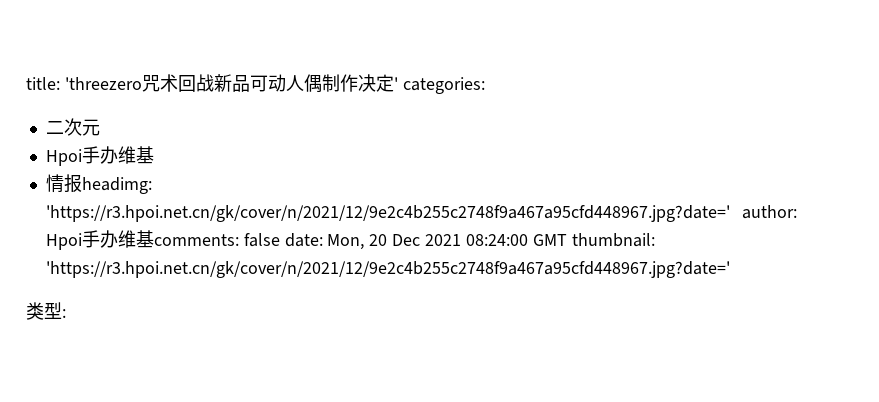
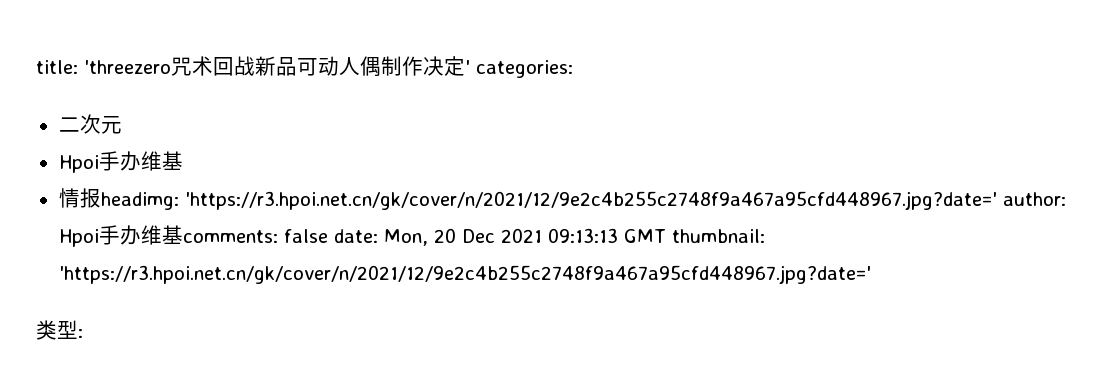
- 情报headimg: 'https://r3.hpoi.net.cn/gk/cover/n/2021/12/9e2c4b255c2748f9a467a95cfd448967.jpg?date=' author: Hpoi手办维基comments: false date: Mon, 20 Dec 2021 08:24:00 GMT thumbnail: 'https://r3.hpoi.net.cn/gk/cover/n/2021/12/9e2c4b255c2748f9a467a95cfd448967.jpg?date='
+ 情报headimg: 'https://r3.hpoi.net.cn/gk/cover/n/2021/12/9e2c4b255c2748f9a467a95cfd448967.jpg?date=' author: Hpoi手办维基comments: false date: Mon, 20 Dec 2021 09:13:13 GMT thumbnail: 'https://r3.hpoi.net.cn/gk/cover/n/2021/12/9e2c4b255c2748f9a467a95cfd448967.jpg?date='

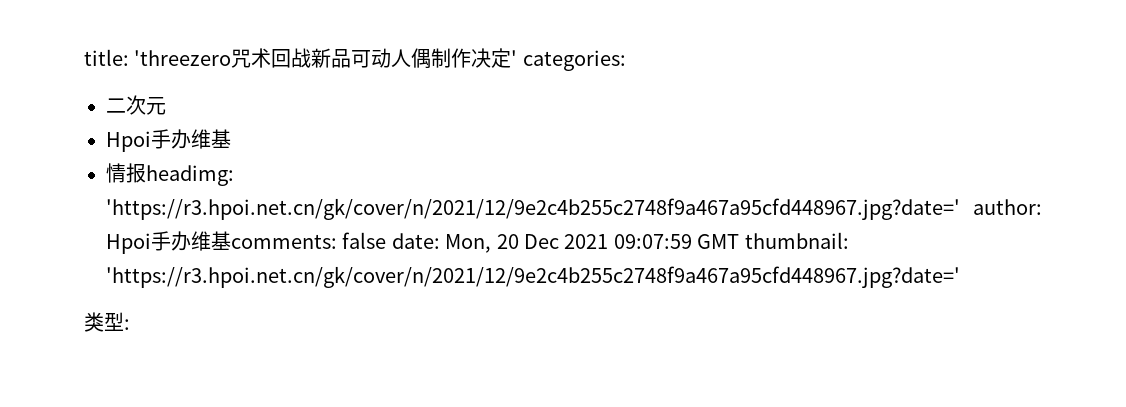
- 情报headimg: 'https://r3.hpoi.net.cn/gk/cover/n/2021/12/9e2c4b255c2748f9a467a95cfd448967.jpg?date=' author: Hpoi手办维基comments: false date: Mon, 20 Dec 2021 09:13:13 GMT thumbnail: 'https://r3.hpoi.net.cn/gk/cover/n/2021/12/9e2c4b255c2748f9a467a95cfd448967.jpg?date='
+ 情报headimg: 'https://r3.hpoi.net.cn/gk/cover/n/2021/12/9e2c4b255c2748f9a467a95cfd448967.jpg?date=' author: Hpoi手办维基comments: false date: Mon, 20 Dec 2021 09:07:59 GMT thumbnail: 'https://r3.hpoi.net.cn/gk/cover/n/2021/12/9e2c4b255c2748f9a467a95cfd448967.jpg?date='

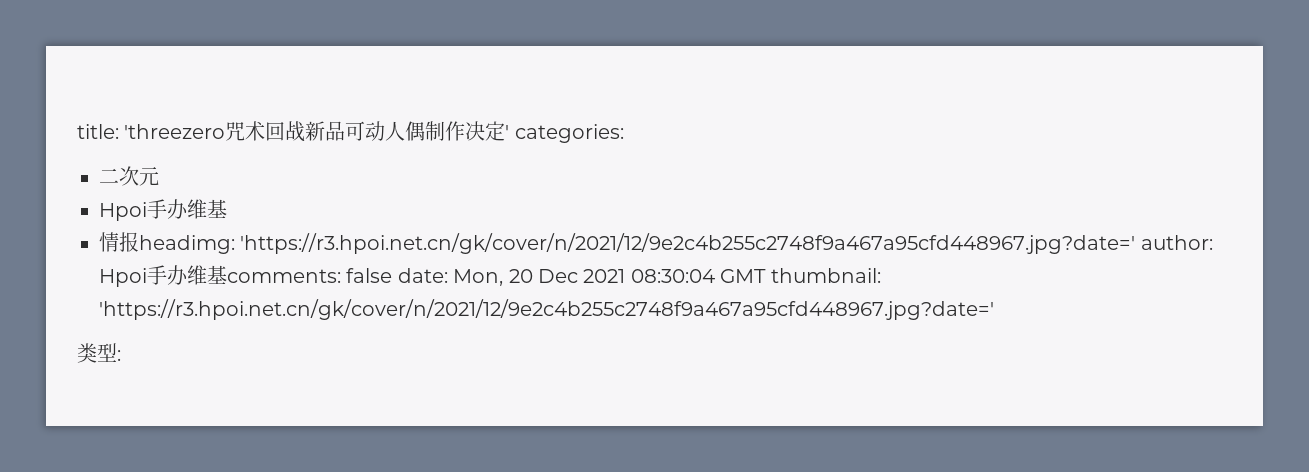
- 情报headimg: 'https://r3.hpoi.net.cn/gk/cover/n/2021/12/9e2c4b255c2748f9a467a95cfd448967.jpg?date=' author: Hpoi手办维基comments: false date: Mon, 20 Dec 2021 09:07:59 GMT thumbnail: 'https://r3.hpoi.net.cn/gk/cover/n/2021/12/9e2c4b255c2748f9a467a95cfd448967.jpg?date='
+ 情报headimg: 'https://r3.hpoi.net.cn/gk/cover/n/2021/12/9e2c4b255c2748f9a467a95cfd448967.jpg?date=' author: Hpoi手办维基comments: false date: Mon, 20 Dec 2021 08:30:04 GMT thumbnail: 'https://r3.hpoi.net.cn/gk/cover/n/2021/12/9e2c4b255c2748f9a467a95cfd448967.jpg?date='

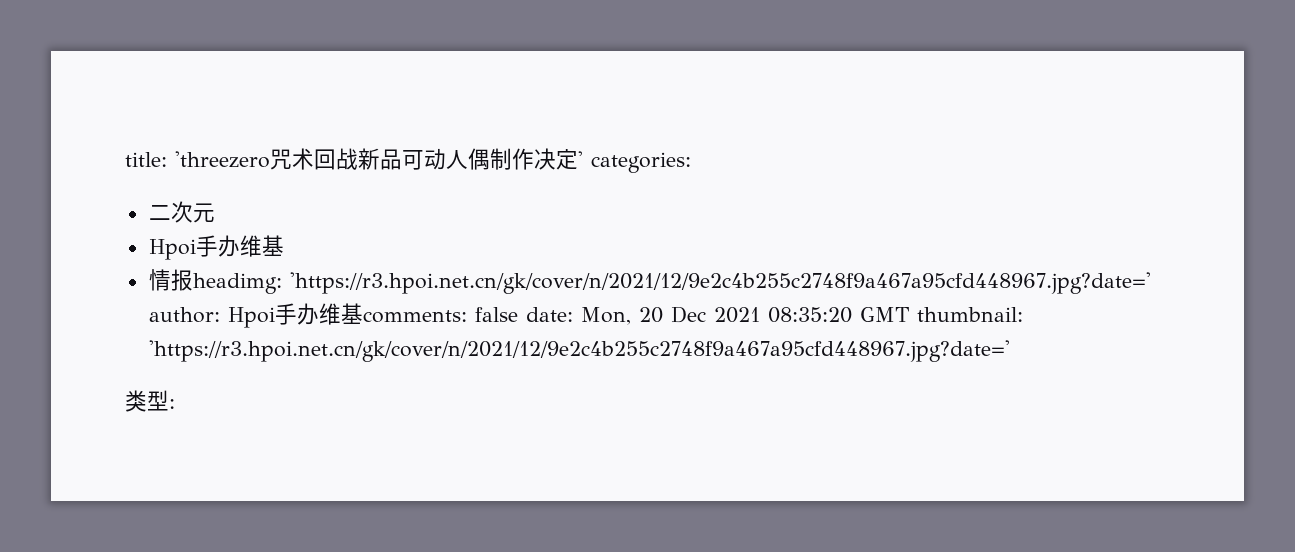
- 情报headimg: 'https://r3.hpoi.net.cn/gk/cover/n/2021/12/9e2c4b255c2748f9a467a95cfd448967.jpg?date=' author: Hpoi手办维基comments: false date: Mon, 20 Dec 2021 08:30:04 GMT thumbnail: 'https://r3.hpoi.net.cn/gk/cover/n/2021/12/9e2c4b255c2748f9a467a95cfd448967.jpg?date='
+ 情报headimg: 'https://r3.hpoi.net.cn/gk/cover/n/2021/12/9e2c4b255c2748f9a467a95cfd448967.jpg?date=' author: Hpoi手办维基comments: false date: Mon, 20 Dec 2021 08:35:20 GMT thumbnail: 'https://r3.hpoi.net.cn/gk/cover/n/2021/12/9e2c4b255c2748f9a467a95cfd448967.jpg?date='

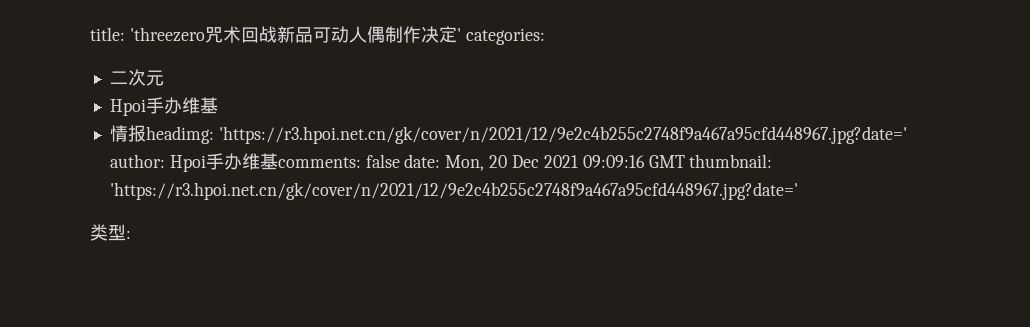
- 情报headimg: 'https://r3.hpoi.net.cn/gk/cover/n/2021/12/9e2c4b255c2748f9a467a95cfd448967.jpg?date=' author: Hpoi手办维基comments: false date: Mon, 20 Dec 2021 08:35:20 GMT thumbnail: 'https://r3.hpoi.net.cn/gk/cover/n/2021/12/9e2c4b255c2748f9a467a95cfd448967.jpg?date='
+ 情报headimg: 'https://r3.hpoi.net.cn/gk/cover/n/2021/12/9e2c4b255c2748f9a467a95cfd448967.jpg?date=' author: Hpoi手办维基comments: false date: Mon, 20 Dec 2021 09:09:16 GMT thumbnail: 'https://r3.hpoi.net.cn/gk/cover/n/2021/12/9e2c4b255c2748f9a467a95cfd448967.jpg?date='

